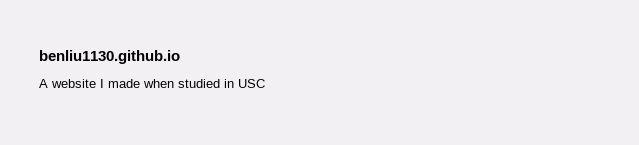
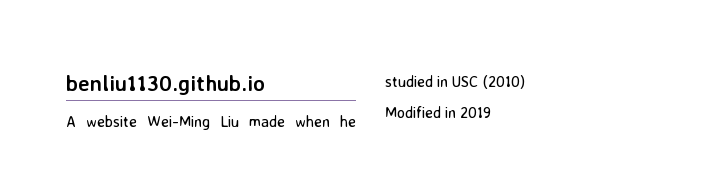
- A website I made when studied in USC
+ A website Wei-Ming Liu made when he studied in USC (2010)
+ Modified in 2019

